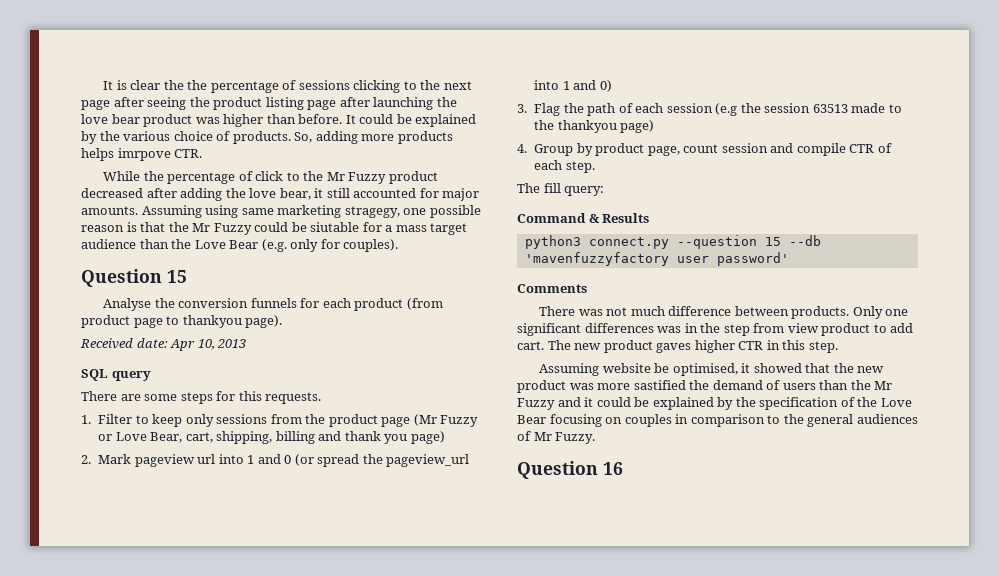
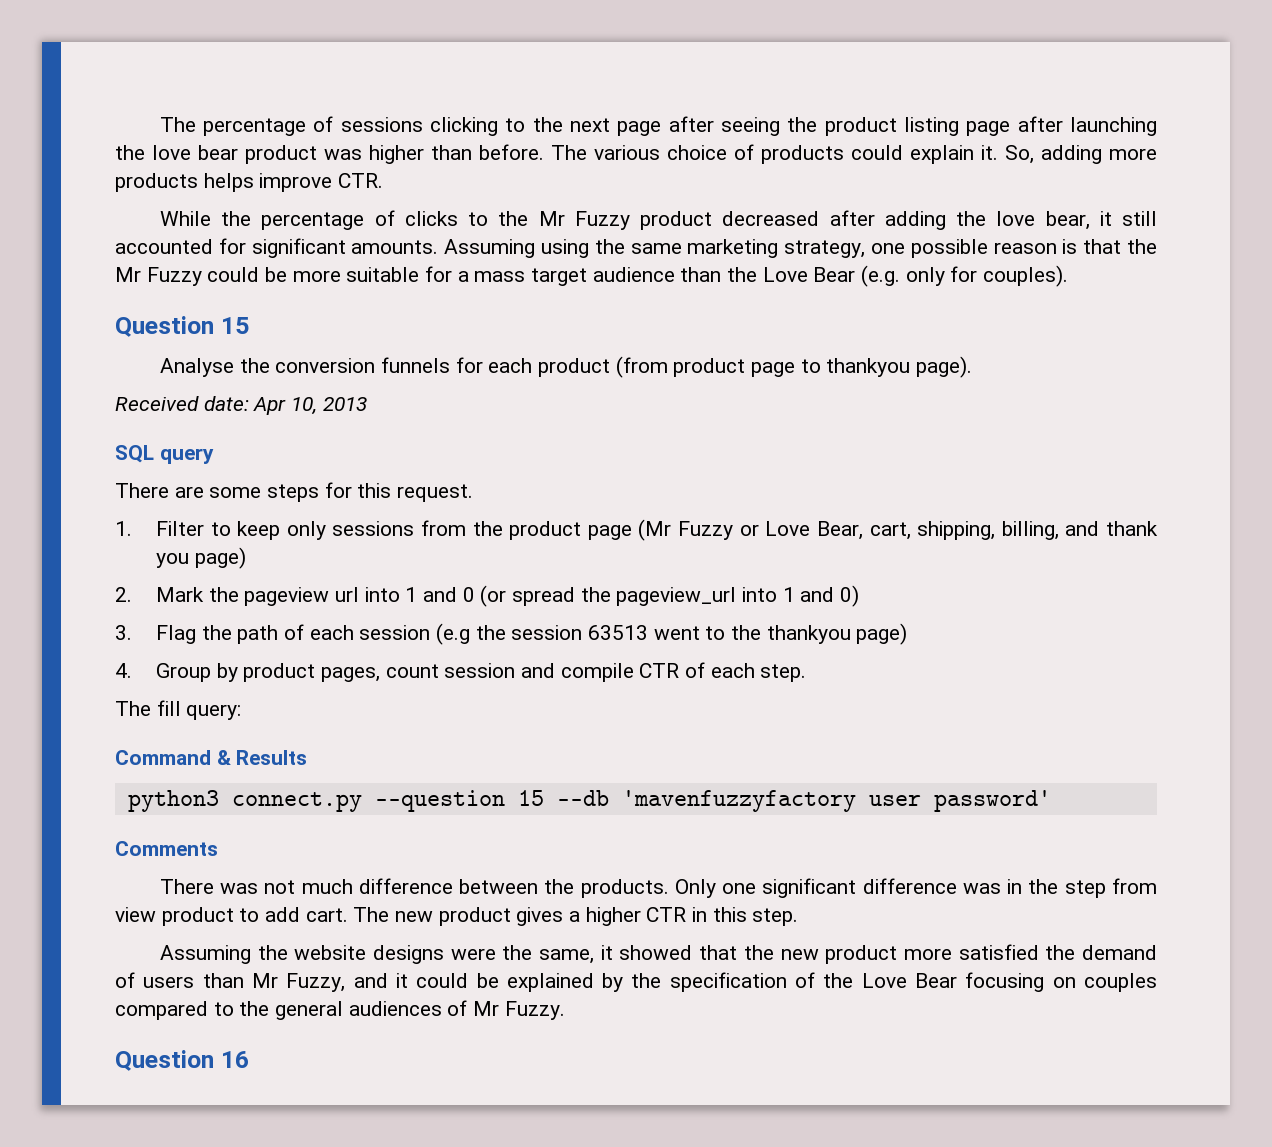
- It is clear the the percentage of sessions clicking to the next page after seeing the product listing page after launching the love bear product was higher than before.
+ The percentage of sessions clicking to the next page after seeing the product listing page after launching the love bear product was higher than before.
- It could be explained by the various choice of products.
+ The various choice of products could explain it.
- So, adding more products helps imrpove CTR.
+ So, adding more products helps improve CTR.
- While the percentage of click to the Mr Fuzzy product decreased after adding the love bear, it still accounted for major amounts.
+ While the percentage of clicks to the Mr Fuzzy product decreased after adding the love bear, it still accounted for significant amounts.
- Assuming using same marketing stragegy, one possible reason is that the Mr Fuzzy could be siutable for a mass target audience than the Love Bear (e.g. only for couples).
+ Assuming using the same marketing strategy, one possible reason is that the Mr Fuzzy could be more suitable for a mass target audience than the Love Bear (e.g. only for couples).
- There are some steps for this requests.
+ There are some steps for this request.
- 1. Filter to keep only sessions from the product page (Mr Fuzzy or Love Bear, cart, shipping, billing and thank you page)
+ 1. Filter to keep only sessions from the product page (Mr Fuzzy or Love Bear, cart, shipping, billing, and thank you page)
- 2. Mark pageview url into 1 and 0 (or spread the pageview_url into 1 and 0)
+ 2. Mark the pageview url into 1 and 0 (or spread the pageview_url into 1 and 0)
- 3. Flag the path of each session (e.g the session 63513 made to the thankyou page)
+ 3. Flag the path of each session (e.g the session 63513 went to the thankyou page)
- 4. Group by product page, count session and compile CTR of each step.
+ 4. Group by product pages, count session and compile CTR of each step.
- There was not much difference between products.
+ There was not much difference between the products.
- Only one significant differences was in the step from view product to add cart.
+ Only one significant difference was in the step from view product to add cart.
- The new product gaves higher CTR in this step.
+ The new product gives a higher CTR in this step.
- Assuming website be optimised, it showed that the new product was more sastified the demand of users than the Mr Fuzzy and it could be explained by the specification of the Love Bear focusing on couples in comparison to the general audiences of Mr Fuzzy.
+ Assuming the website designs were the same, it showed that the new product more satisfied the demand of users than Mr Fuzzy, and it could be explained by the specification of the Love Bear focusing on couples compared to the general audiences of Mr Fuzzy.

